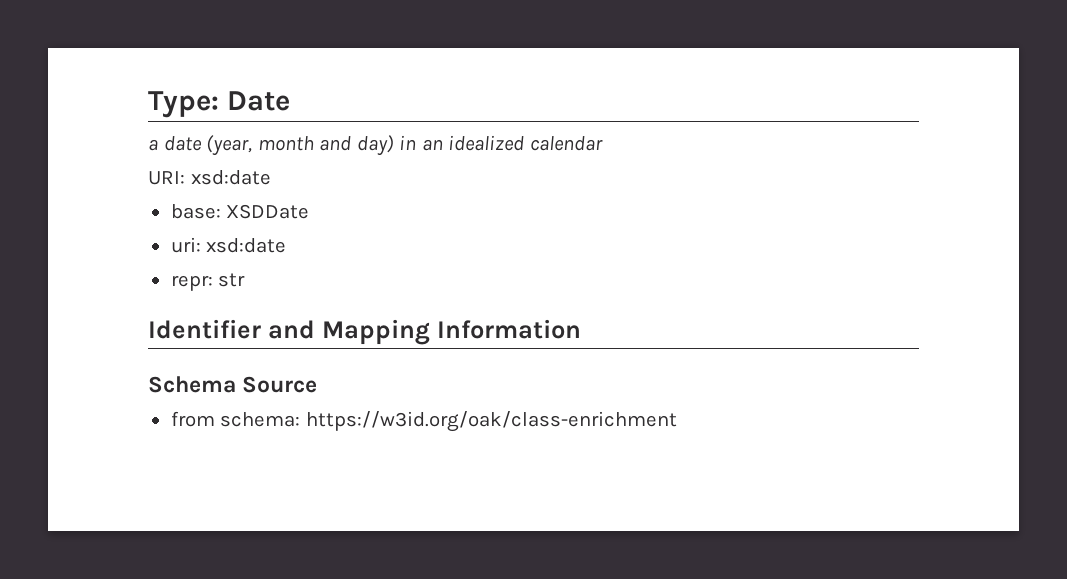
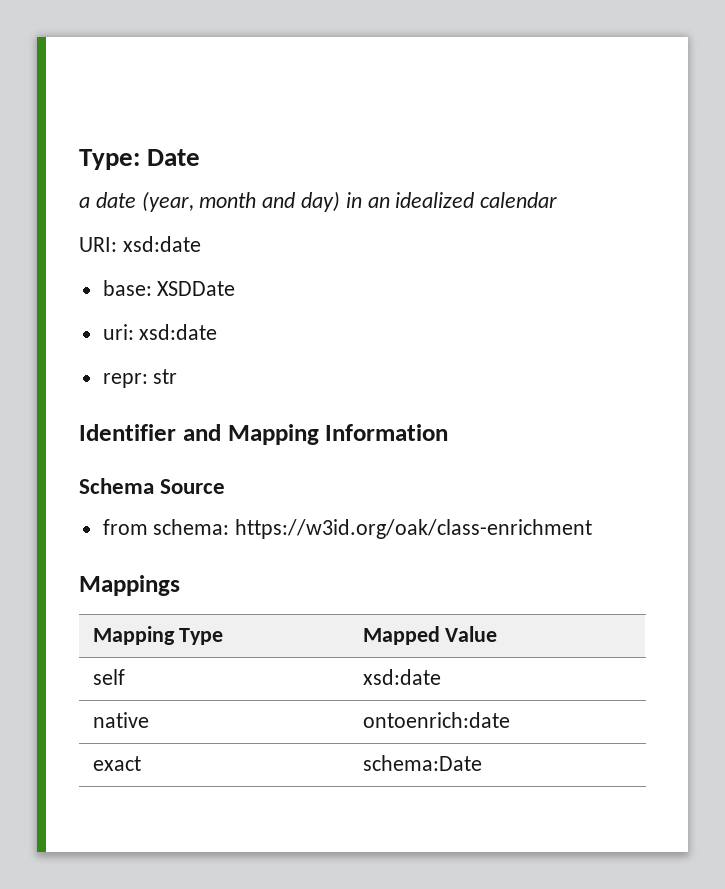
+ Mappings
+ Mapping Type | Mapped Value
+ self | xsd:date
+ native | ontoenrich:date
+ exact | schema:Date

